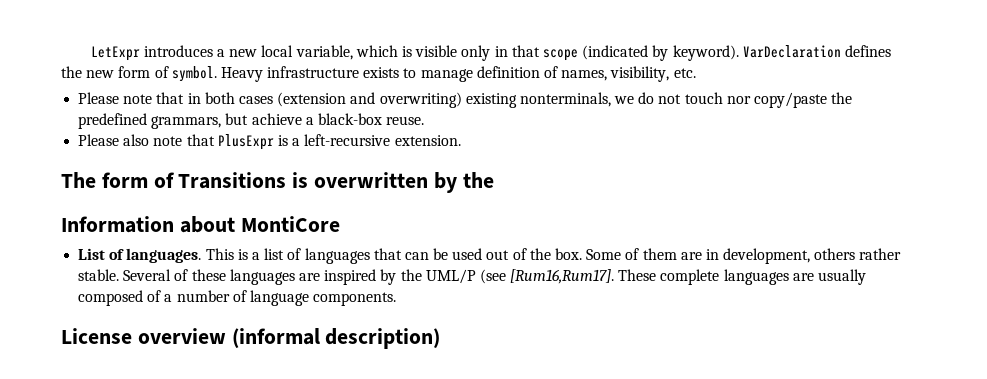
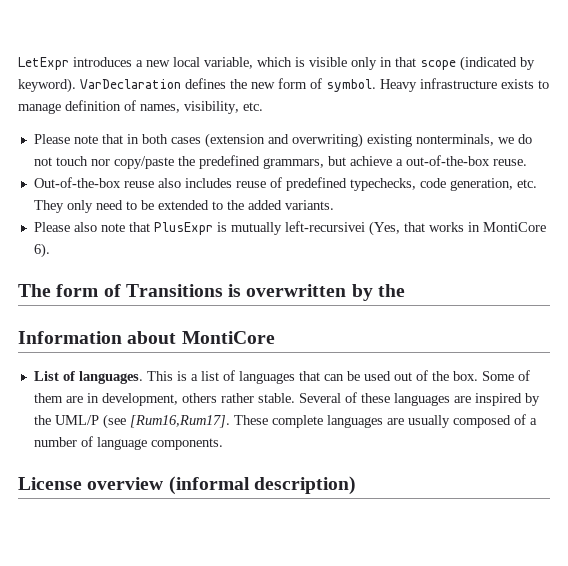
- Please note that in both cases (extension and overwriting) existing nonterminals, we do not touch nor copy/paste the predefined grammars, but achieve a black-box reuse.
+ Please note that in both cases (extension and overwriting) existing nonterminals, we do not touch nor copy/paste the predefined grammars, but achieve a out-of-the-box reuse.
+ Out-of-the-box reuse also includes reuse of predefined typechecks, code generation, etc. They only need to be extended to the added variants.
- Please also note that PlusExpr is a left-recursive extension.
+ Please also note that PlusExpr is mutually left-recursivei (Yes, that works in MontiCore 6).

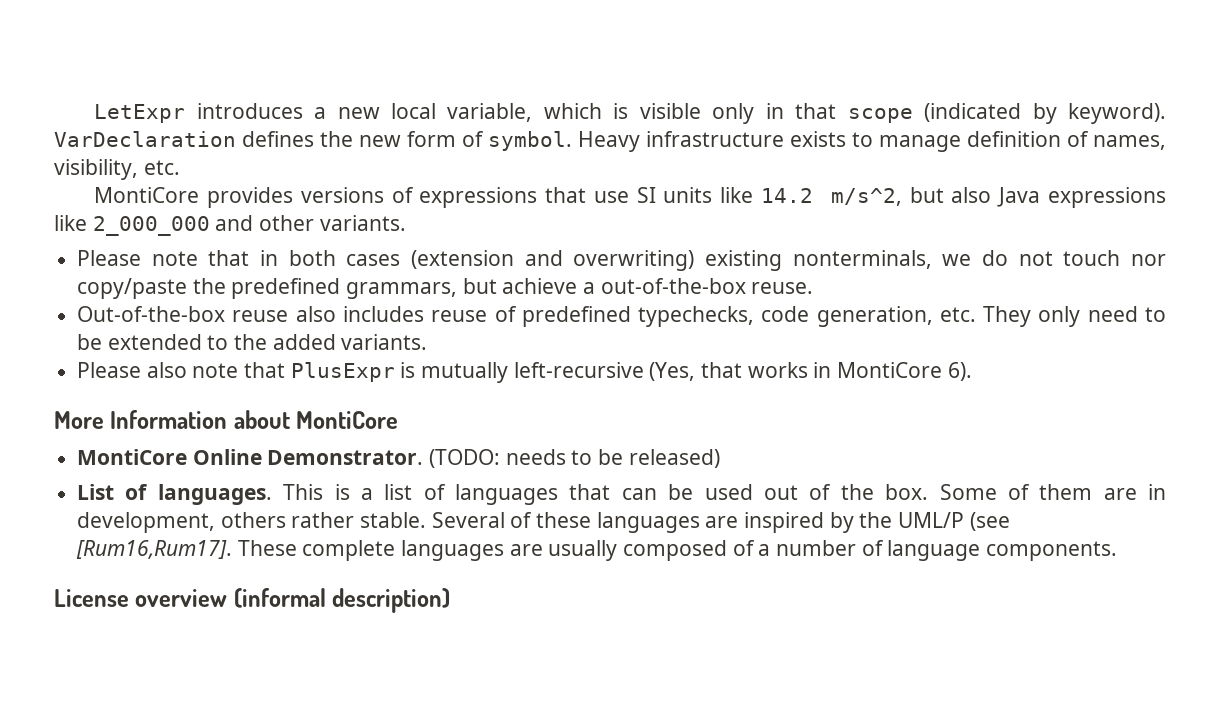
+ MontiCore provides versions of expressions that use SI units like 14.2 m/s^2, but also Java expressions like 2_000_000 and other variants.
- Please also note that PlusExpr is mutually left-recursivei (Yes, that works in MontiCore 6).
+ Please also note that PlusExpr is mutually left-recursive (Yes, that works in MontiCore 6).
- The form of Transitions is overwritten by the
- Information about MontiCore
+ More Information about MontiCore
+ MontiCore Online Demonstrator. (TODO: needs to be released)

